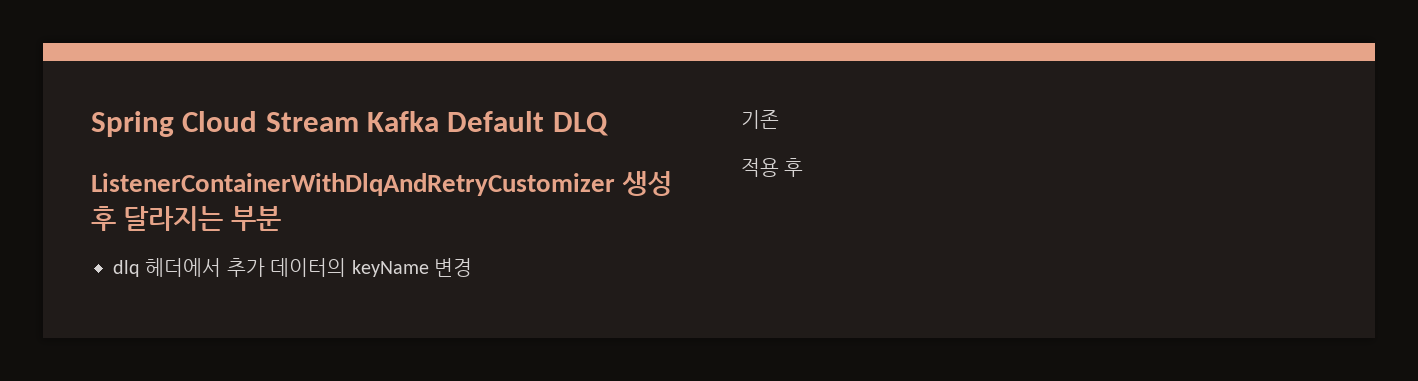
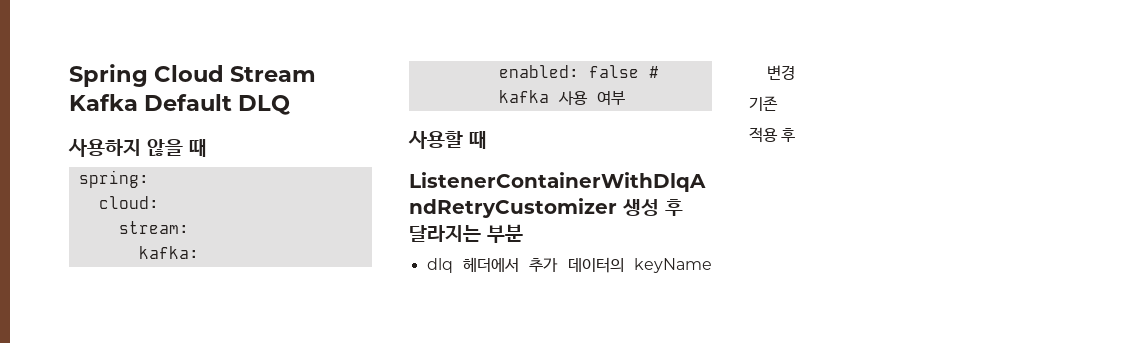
+ 사용하지 않을 때
+ spring:
+ cloud:
+ stream:
+ kafka:
+ enabled: false # kafka 사용 여부
+ 사용할 때

